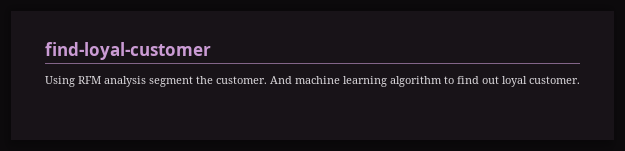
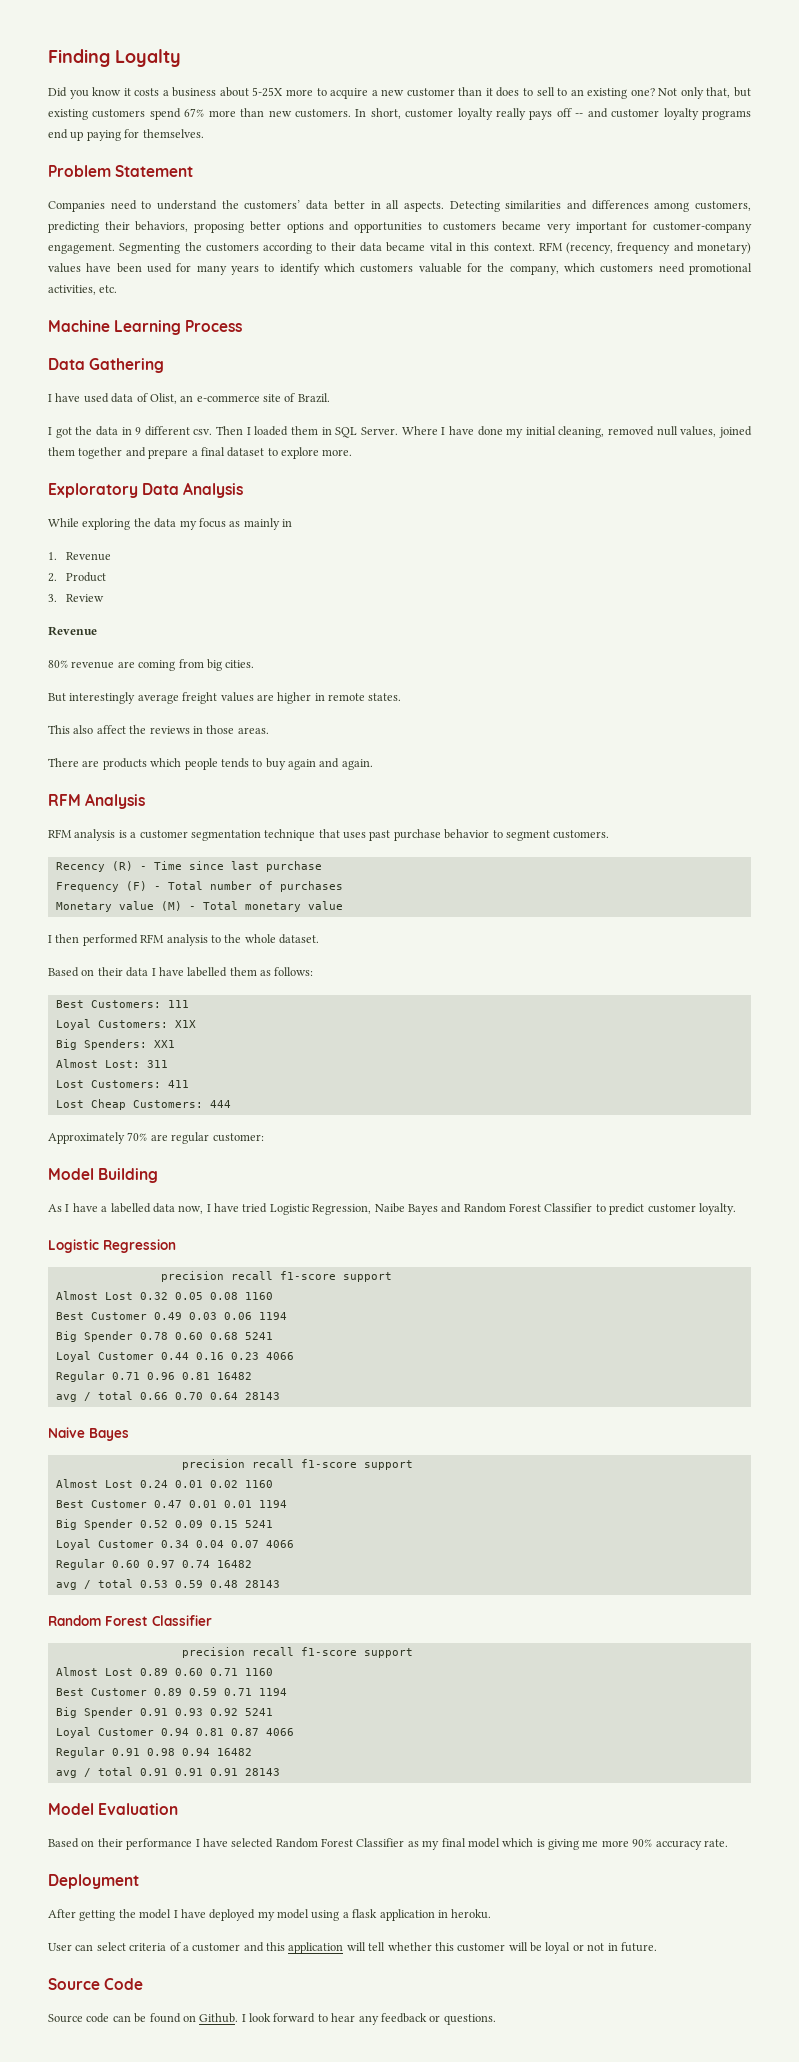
- find-loyal-customer
- Using RFM analysis segment the customer. And machine learning algorithm to find out loyal customer.
+ Finding Loyalty
+ Did you know it costs a business about 5-25X more to acquire a new customer than it does to sell to an existing one? Not only that, but existing customers spend 67% more than new customers. In short, customer loyalty really pays off -- and customer loyalty programs end up paying for themselves.
+ Problem Statement
+ Companies need to understand the customers’ data better in all aspects. Detecting similarities and differences among customers, predicting their behaviors, proposing better options and opportunities to customers became very important for customer-company engagement. Segmenting the customers according to their data became vital in this context. RFM (recency, frequency and monetary) values have been used for many years to identify which customers valuable for the company, which customers need promotional activities, etc.
+ Machine Learning Process
+ Data Gathering
+ I have used data of Olist, an e-commerce site of Brazil.
+ I got the data in 9 different csv. Then I loaded them in SQL Server. Where I have done my initial cleaning, removed null values, joined them together and prepare a final dataset to explore more.
+ Exploratory Data Analysis
+ While exploring the data my focus as mainly in
+ 1. Revenue
+ 2. Product
+ 3. Review
+ Revenue
+ 80% revenue are coming from big cities.
+ But interestingly average freight values are higher in remote states.
+ This also affect the reviews in those areas.
+ There are products which people tends to buy again and again.
+ RFM Analysis
+ RFM analysis is a customer segmentation technique that uses past purchase behavior to segment customers.
+ Recency (R) - Time since last purchase
+ Frequency (F) - Total number of purchases
+ Monetary value (M) - Total monetary value
+ I then performed RFM analysis to the whole dataset.
+ Based on their data I have labelled them as follows:
+ Best Customers: 111
+ Loyal Customers: X1X
+ Big Spenders: XX1
+ Almost Lost: 311
+ Lost Customers: 411
+ Lost Cheap Customers: 444
+ Approximately 70% are regular customer:
+ Model Building
+ As I have a labelled data now, I have tried Logistic Regression, Naibe Bayes and Random Forest Classifier to predict customer loyalty.
+ Logistic Regression
+ precision recall f1-score support
+ Almost Lost 0.32 0.05 0.08 1160
+ Best Customer 0.49 0.03 0.06 1194
+ Big Spender 0.78 0.60 0.68 5241
+ Loyal Customer 0.44 0.16 0.23 4066
+ Regular 0.71 0.96 0.81 16482
+ avg / total 0.66 0.70 0.64 28143
+ Naive Bayes
+ precision recall f1-score support
+ Almost Lost 0.24 0.01 0.02 1160
+ Best Customer 0.47 0.01 0.01 1194
+ Big Spender 0.52 0.09 0.15 5241
+ Loyal Customer 0.34 0.04 0.07 4066
+ Regular 0.60 0.97 0.74 16482
+ avg / total 0.53 0.59 0.48 28143
+ Random Forest Classifier
+ precision recall f1-score support
+ Almost Lost 0.89 0.60 0.71 1160
+ Best Customer 0.89 0.59 0.71 1194
+ Big Spender 0.91 0.93 0.92 5241
+ Loyal Customer 0.94 0.81 0.87 4066
+ Regular 0.91 0.98 0.94 16482
+ avg / total 0.91 0.91 0.91 28143
+ Model Evaluation
+ Based on their performance I have selected Random Forest Classifier as my final model which is giving me more 90% accuracy rate.
+ Deployment
+ After getting the model I have deployed my model using a flask application in heroku.
+ User can select criteria of a customer and this application will tell whether this customer will be loyal or not in future.
+ Source Code
+ Source code can be found on Github. I look forward to hear any feedback or questions.

